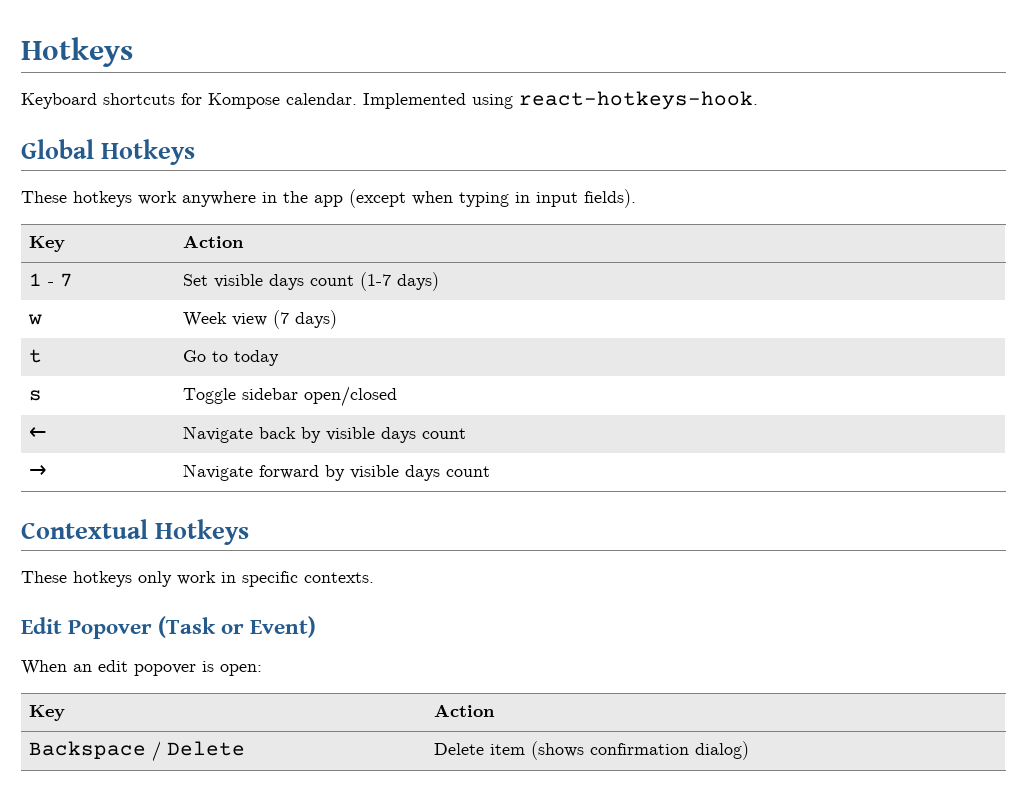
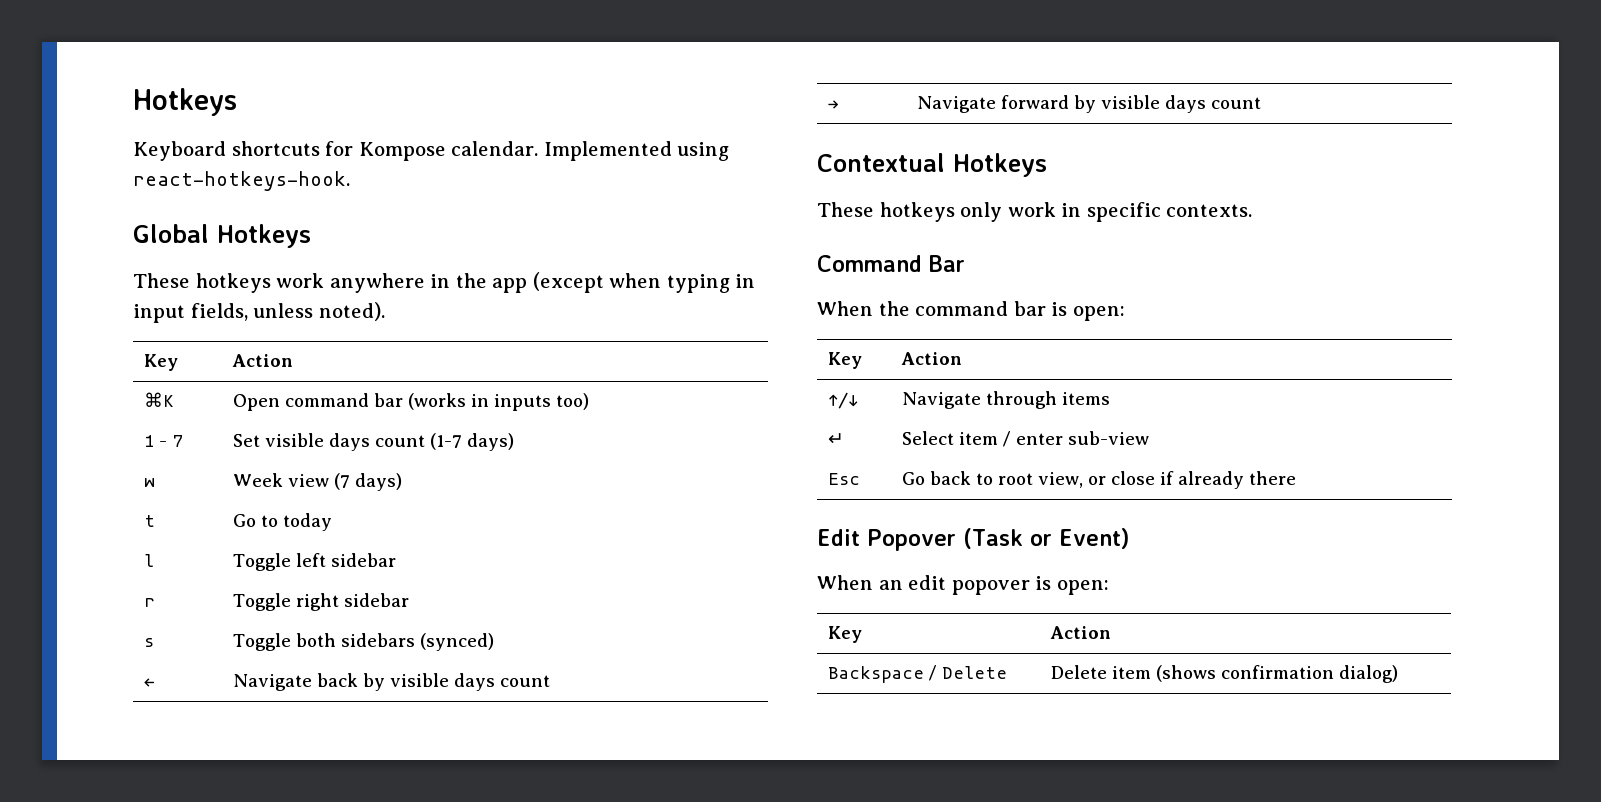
- These hotkeys work anywhere in the app (except when typing in input fields).
+ These hotkeys work anywhere in the app (except when typing in input fields, unless noted).
  Key | Action
+ ⌘K | Open command bar (works in inputs too)
+ l | Toggle left sidebar
+ r | Toggle right sidebar
- s | Toggle sidebar open/closed
+ s | Toggle both sidebars (synced)
+ Command Bar
+ When the command bar is open:
+ Key | Action
+ ↑/↓ | Navigate through items
+ ↵ | Select item / enter sub-view
+ Esc | Go back to root view, or close if already there

